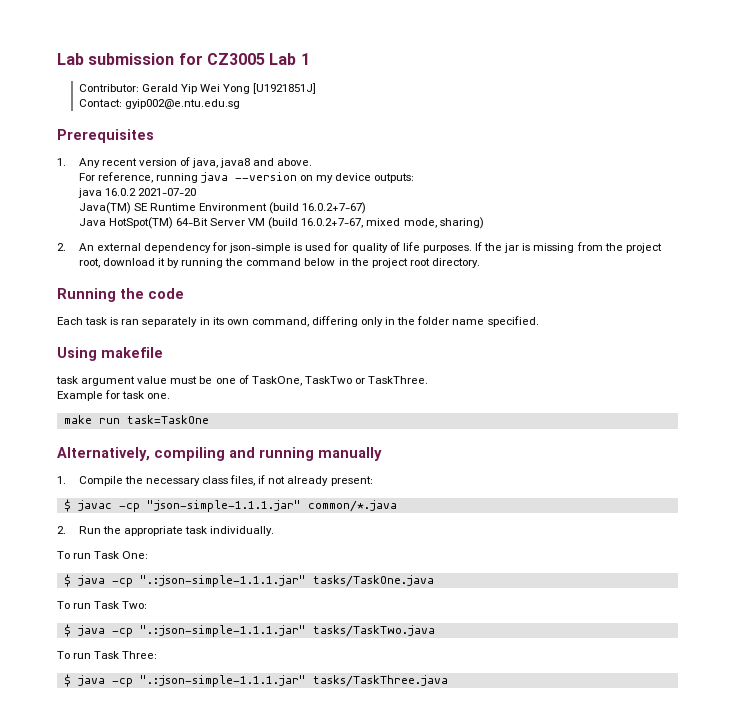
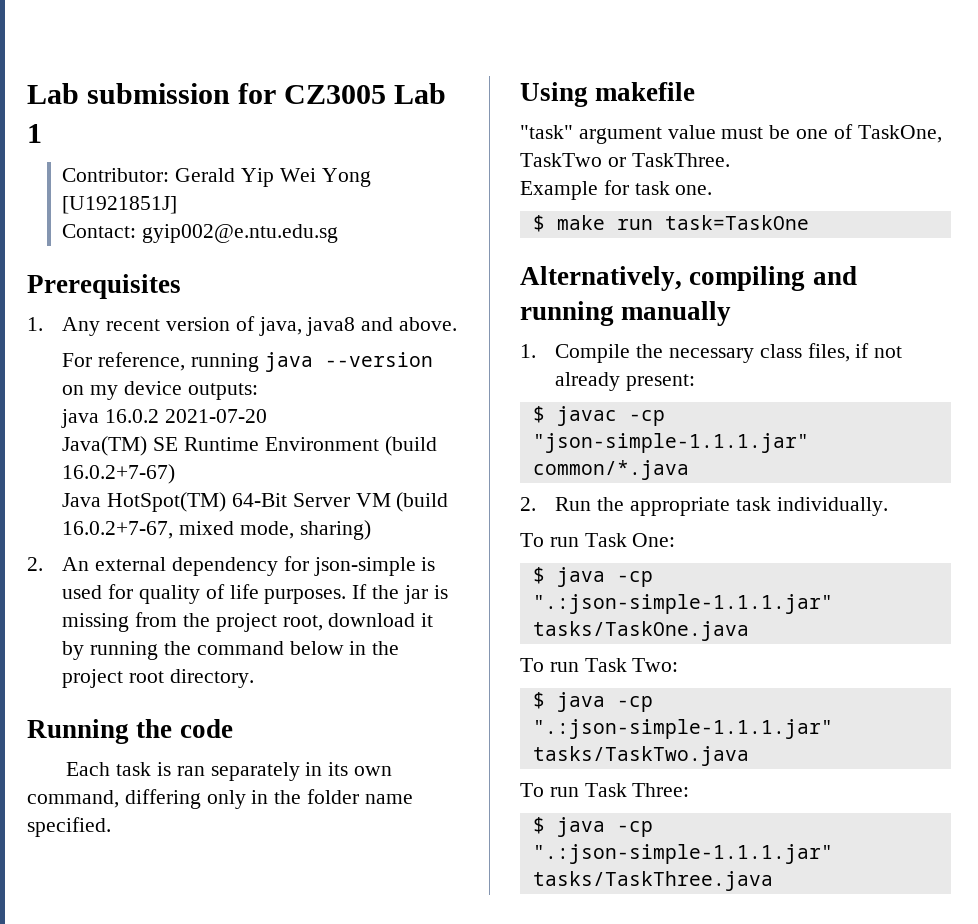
- task argument value must be one of TaskOne, TaskTwo or TaskThree.
+ "task" argument value must be one of TaskOne, TaskTwo or TaskThree.
- make run task=TaskOne
+ $ make run task=TaskOne

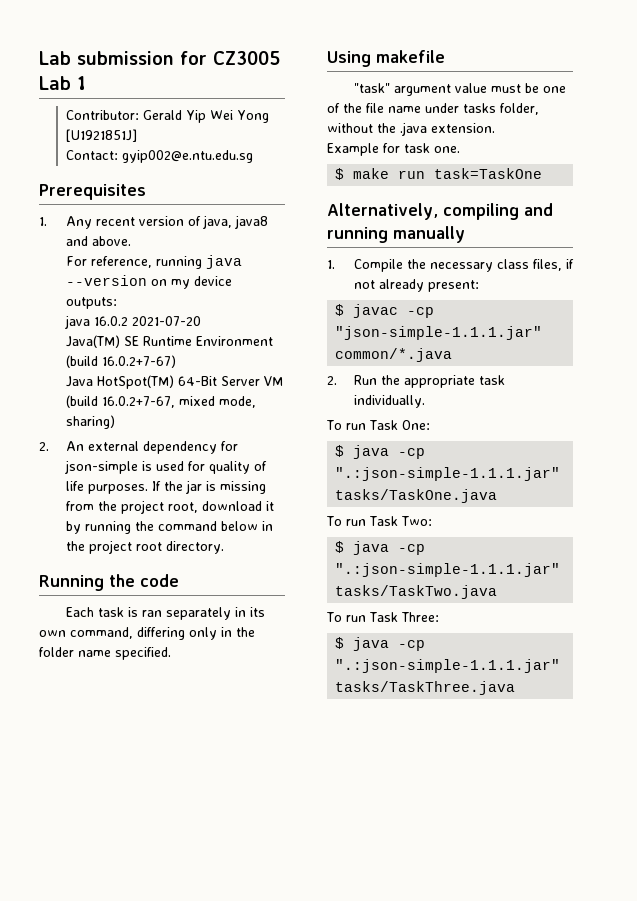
- "task" argument value must be one of TaskOne, TaskTwo or TaskThree.
+ "task" argument value must be one of the file name under tasks folder, without the .java extension.

